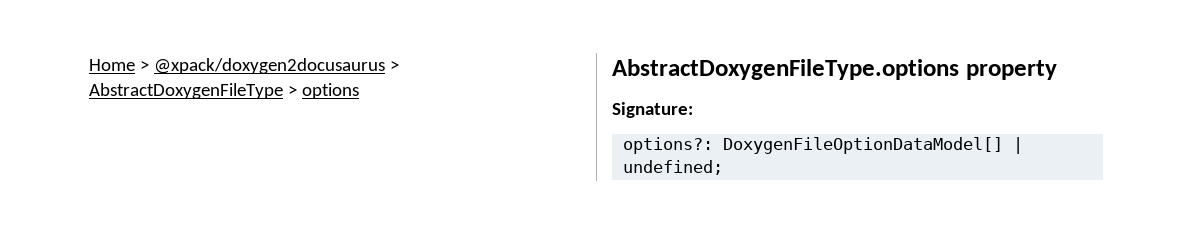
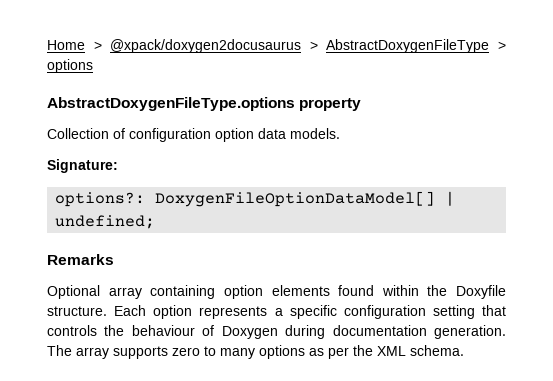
+ Collection of configuration option data models.
+ Remarks
+ Optional array containing option elements found within the Doxyfile structure. Each option represents a specific configuration setting that controls the behaviour of Doxygen during documentation generation. The array supports zero to many options as per the XML schema.

